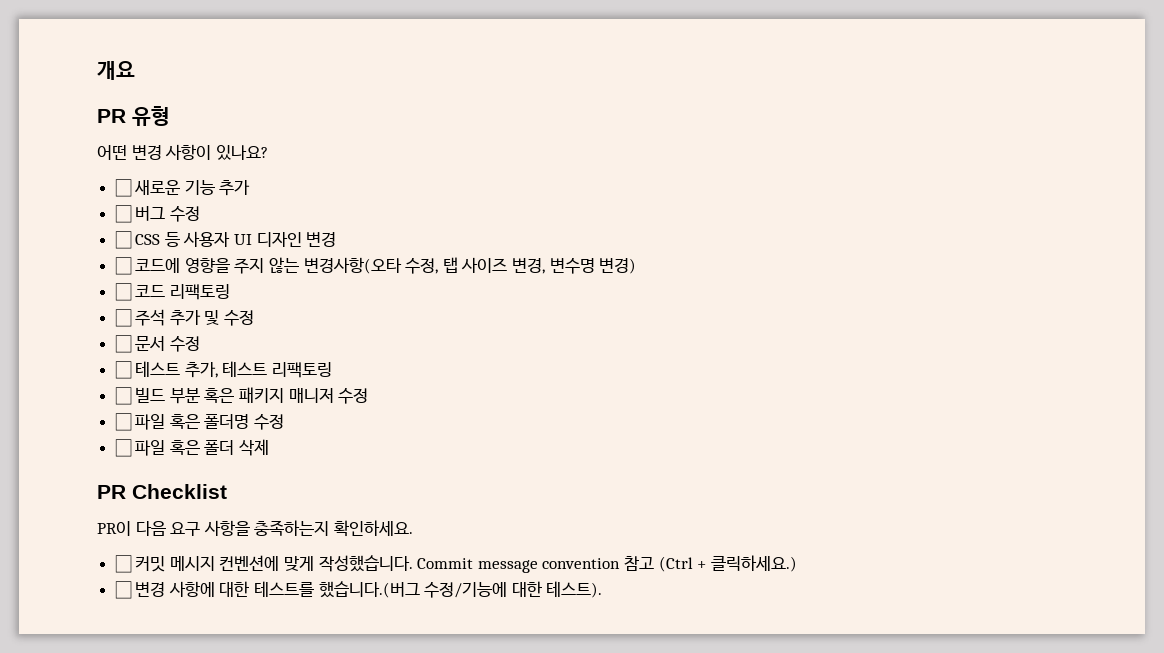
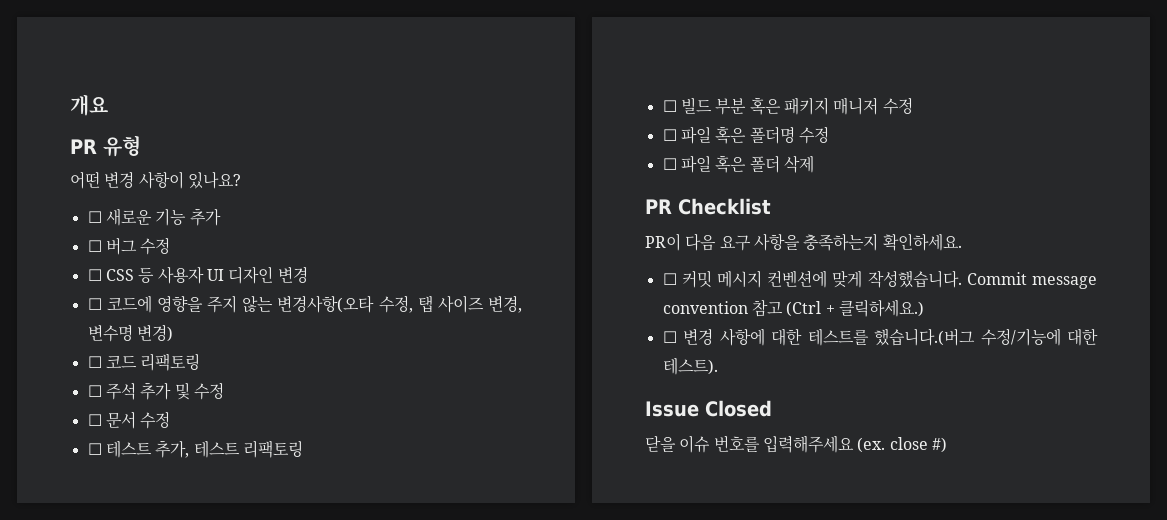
+ Issue Closed
+ 닫을 이슈 번호를 입력해주세요 (ex. close #)

